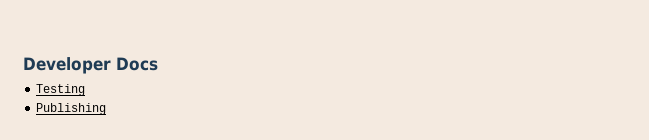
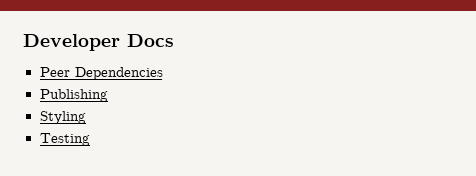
- Testing
+ Peer Dependencies
+ Styling
+ Testing

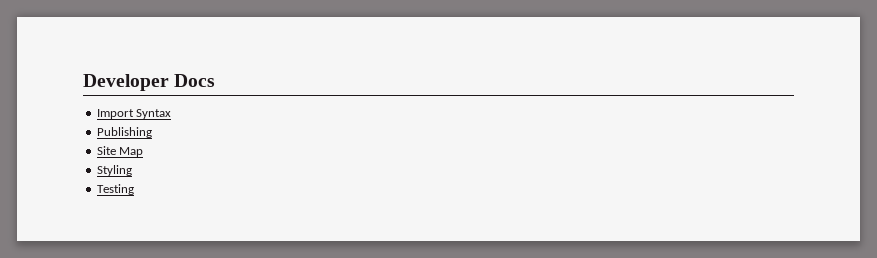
- Peer Dependencies
+ Import Syntax
+ Site Map

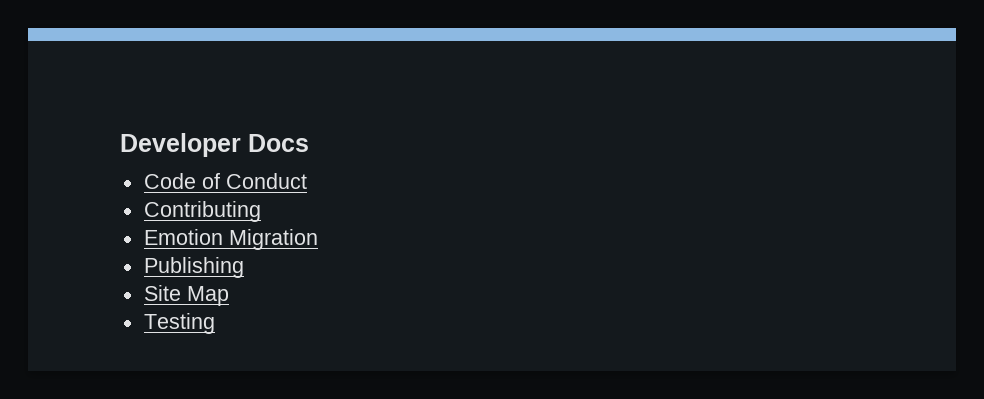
- Import Syntax
+ Code of Conduct
+ Contributing
+ Emotion Migration
- Styling

